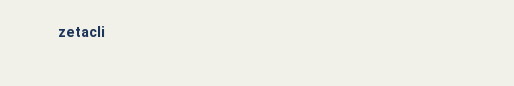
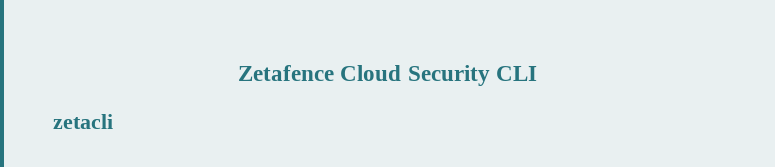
+ Zetafence Cloud Security CLI

